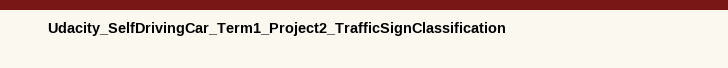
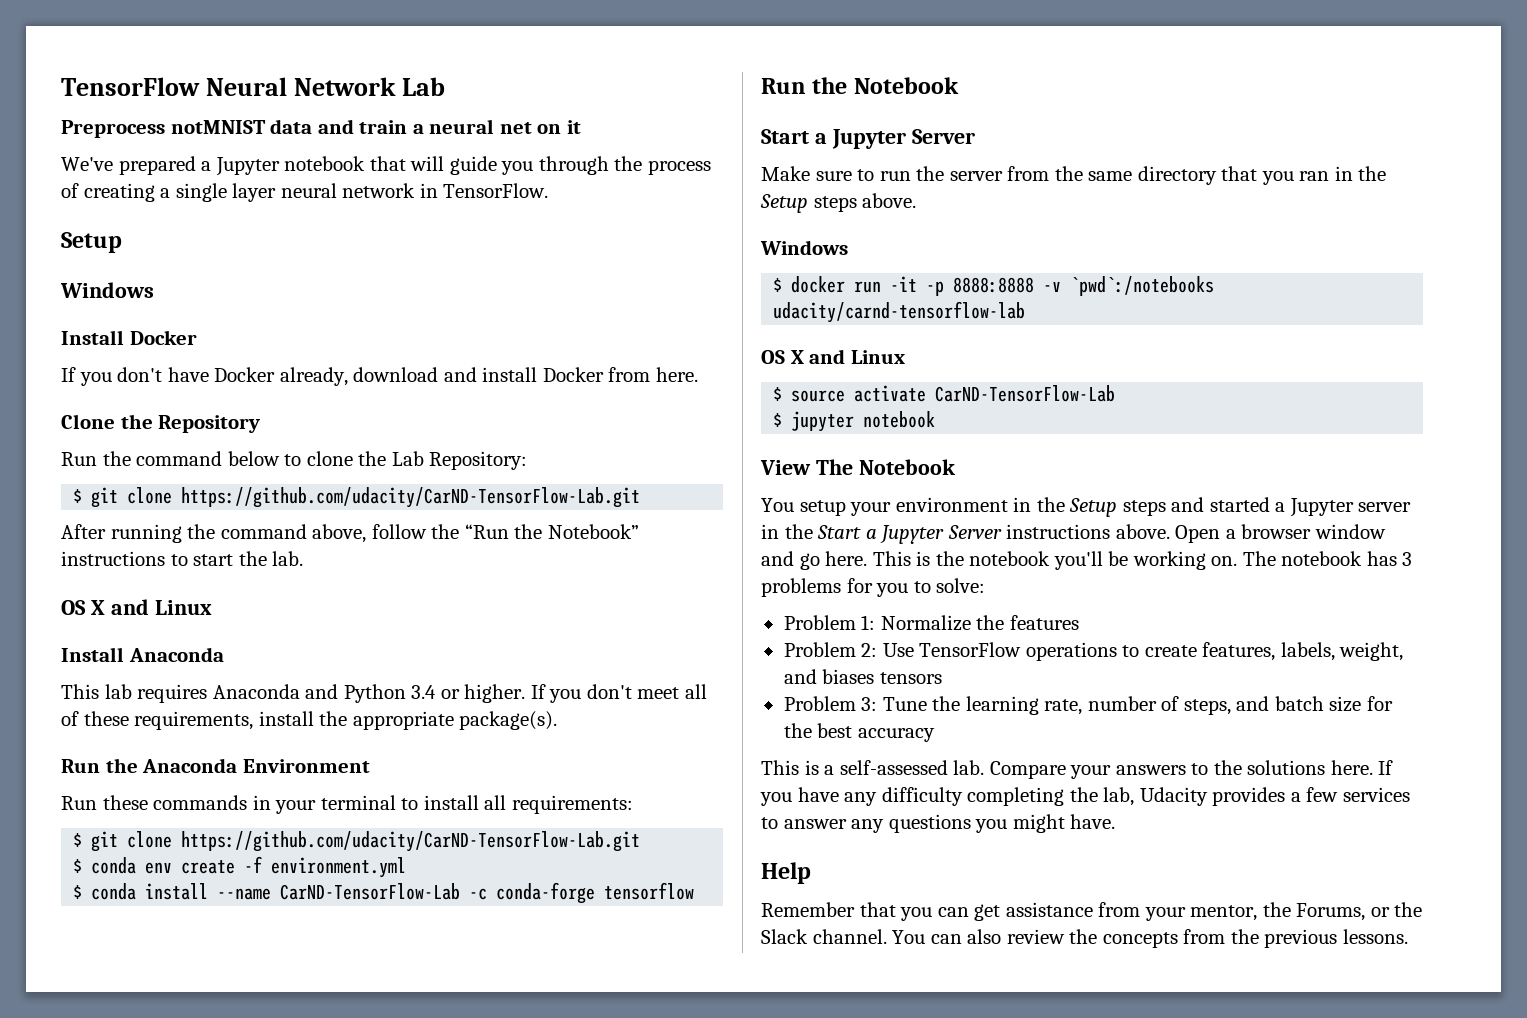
- Udacity_SelfDrivingCar_Term1_Project2_TrafficSignClassification
+ TensorFlow Neural Network Lab
+ Preprocess notMNIST data and train a neural net on it
+ We've prepared a Jupyter notebook that will guide you through the process of creating a single layer neural network in TensorFlow.
+ Setup
+ Windows
+ Install Docker
+ If you don't have Docker already, download and install Docker from here.
+ Clone the Repository
+ Run the command below to clone the Lab Repository:
+ $ git clone https://github.com/udacity/CarND-TensorFlow-Lab.git
+ After running the command above, follow the “Run the Notebook” instructions to start the lab.
+ OS X and Linux
+ Install Anaconda
+ This lab requires Anaconda and Python 3.4 or higher. If you don't meet all of these requirements, install the appropriate package(s).
+ Run the Anaconda Environment
+ Run these commands in your terminal to install all requirements:
+ $ git clone https://github.com/udacity/CarND-TensorFlow-Lab.git
+ $ conda env create -f environment.yml
+ $ conda install --name CarND-TensorFlow-Lab -c conda-forge tensorflow
+ Run the Notebook
+ Start a Jupyter Server
+ Make sure to run the server from the same directory that you ran in the Setup steps above.
+ Windows
+ $ docker run -it -p 8888:8888 -v `pwd`:/notebooks udacity/carnd-tensorflow-lab
+ OS X and Linux
+ $ source activate CarND-TensorFlow-Lab
+ $ jupyter notebook
+ View The Notebook
+ You setup your environment in the Setup steps and started a Jupyter server in the Start a Jupyter Server instructions above. Open a browser window and go here. This is the notebook you'll be working on. The notebook has 3 problems for you to solve:
+ Problem 1: Normalize the features
+ Problem 2: Use TensorFlow operations to create features, labels, weight, and biases tensors
+ Problem 3: Tune the learning rate, number of steps, and batch size for the best accuracy
+ This is a self-assessed lab. Compare your answers to the solutions here. If you have any difficulty completing the lab, Udacity provides a few services to answer any questions you might have.
+ Help
+ Remember that you can get assistance from your mentor, the Forums, or the Slack channel. You can also review the concepts from the previous lessons.

